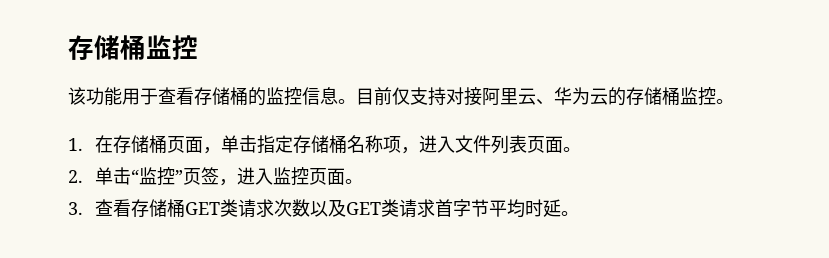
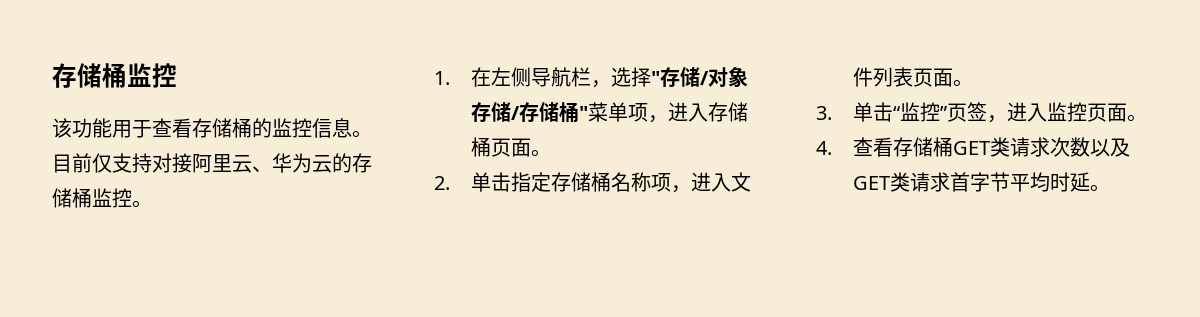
- 1.在存储桶页面，单击指定存储桶名称项，进入文件列表页面。
+ 1.在左侧导航栏，选择"存储/对象存储/存储桶"菜单项，进入存储桶页面。
+ 2.单击指定存储桶名称项，进入文件列表页面。
- 2.单击“监控”页签，进入监控页面。
+ 3.单击“监控”页签，进入监控页面。
- 3.查看存储桶GET类请求次数以及GET类请求首字节平均时延。
+ 4.查看存储桶GET类请求次数以及GET类请求首字节平均时延。

